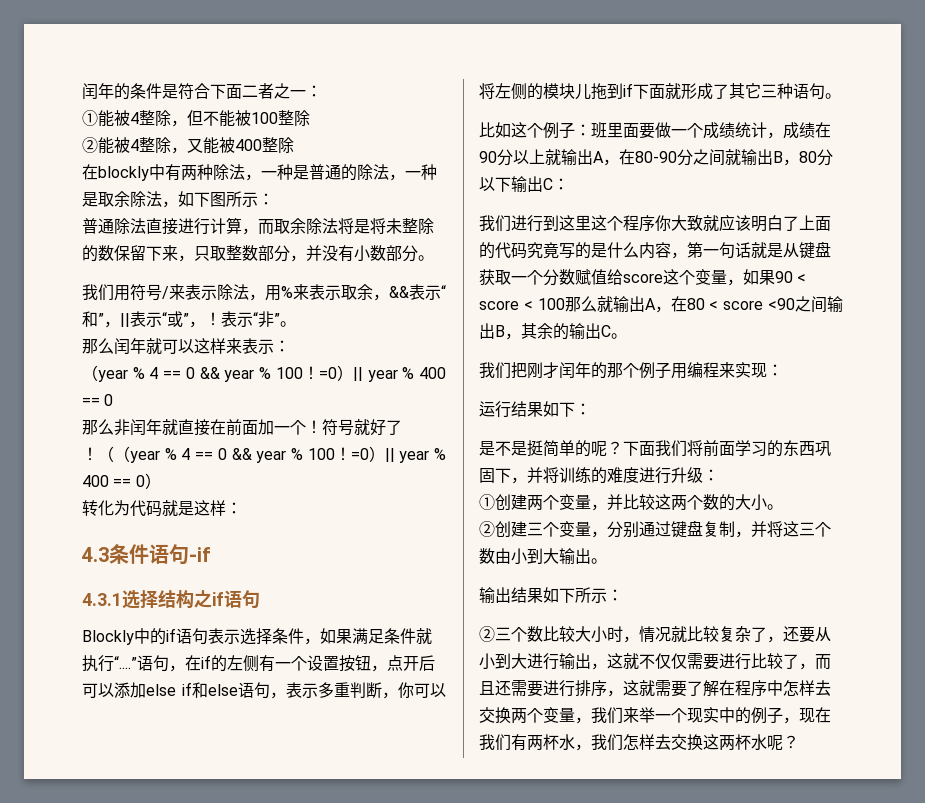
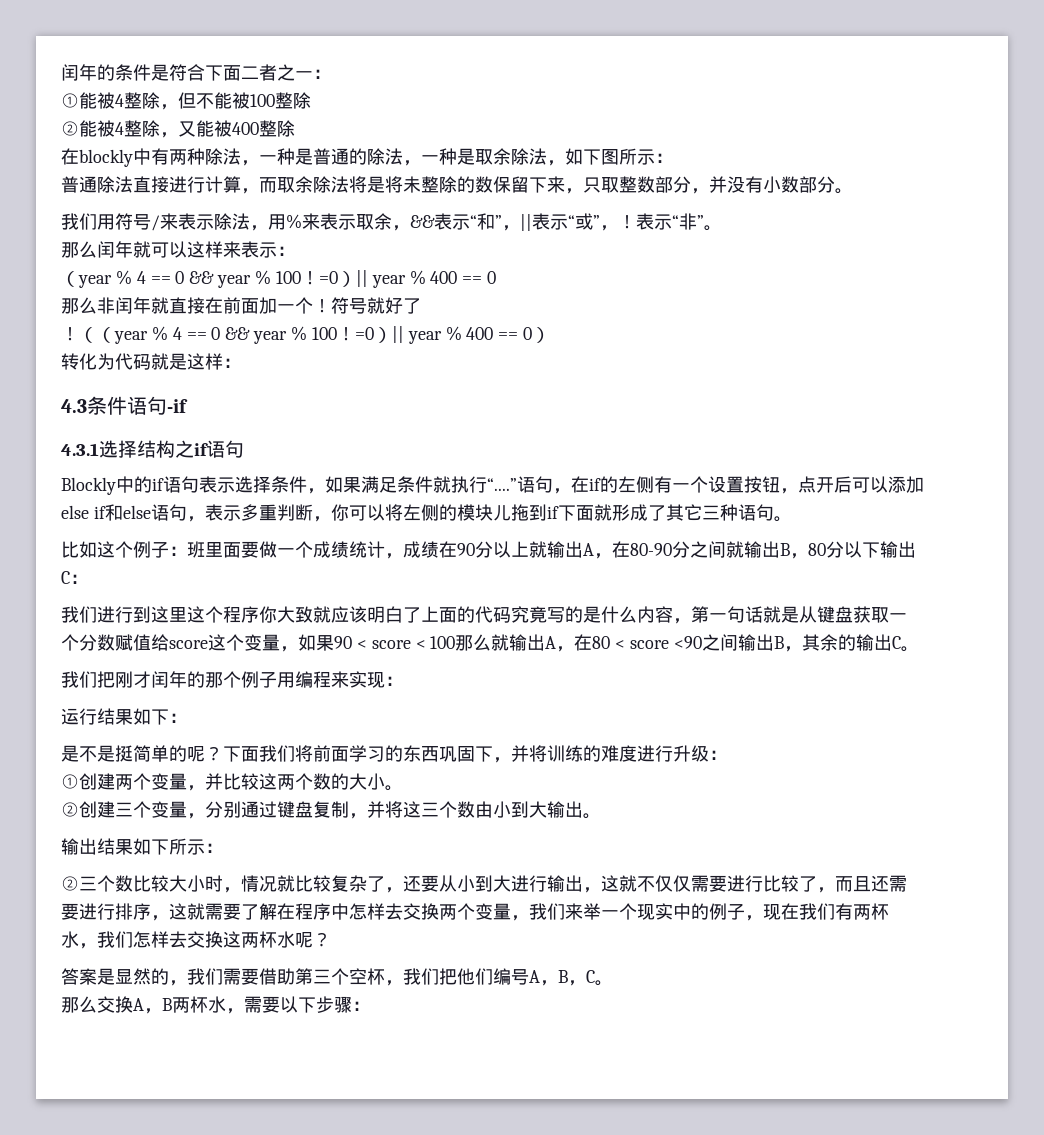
+ 答案是显然的，我们需要借助第三个空杯，我们把他们编号A，B，C。
+ 那么交换A，B两杯水，需要以下步骤：

